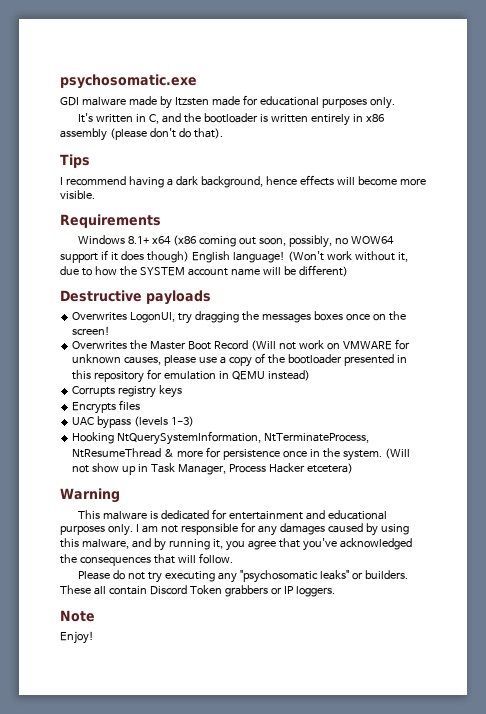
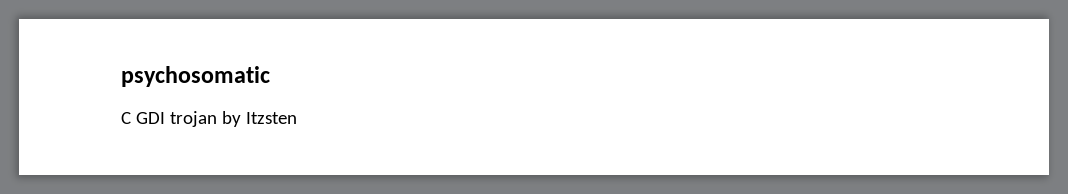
- psychosomatic.exe
- GDI malware made by Itzsten made for educational purposes only.
- It's written in C, and the bootloader is written entirely in x86 assembly (please don't do that).
- Tips
- I recommend having a dark background, hence effects will become more visible.
- Requirements
- Windows 8.1+ x64 (x86 coming out soon, possibly, no WOW64 support if it does though) English language! (Won't work without it, due to how the SYSTEM account name will be different)
- Destructive payloads
- Overwrites LogonUI, try dragging the messages boxes once on the screen!
- Overwrites the Master Boot Record (Will not work on VMWARE for unknown causes, please use a copy of the bootloader presented in this repository for emulation in QEMU instead)
- Corrupts registry keys
- Encrypts files
- UAC bypass (levels 1-3)
- Hooking NtQuerySystemInformation, NtTerminateProcess, NtResumeThread & more for persistence once in the system. (Will not show up in Task Manager, Process Hacker etcetera)
- Warning
- This malware is dedicated for entertainment and educational purposes only. I am not responsible for any damages caused by using this malware, and by running it, you agree that you've acknowledged the consequences that will follow.
- Please do not try executing any "psychosomatic leaks" or builders. These all contain Discord Token grabbers or IP loggers.
- Note
- Enjoy!
+ psychosomatic
+ C GDI trojan by Itzsten

